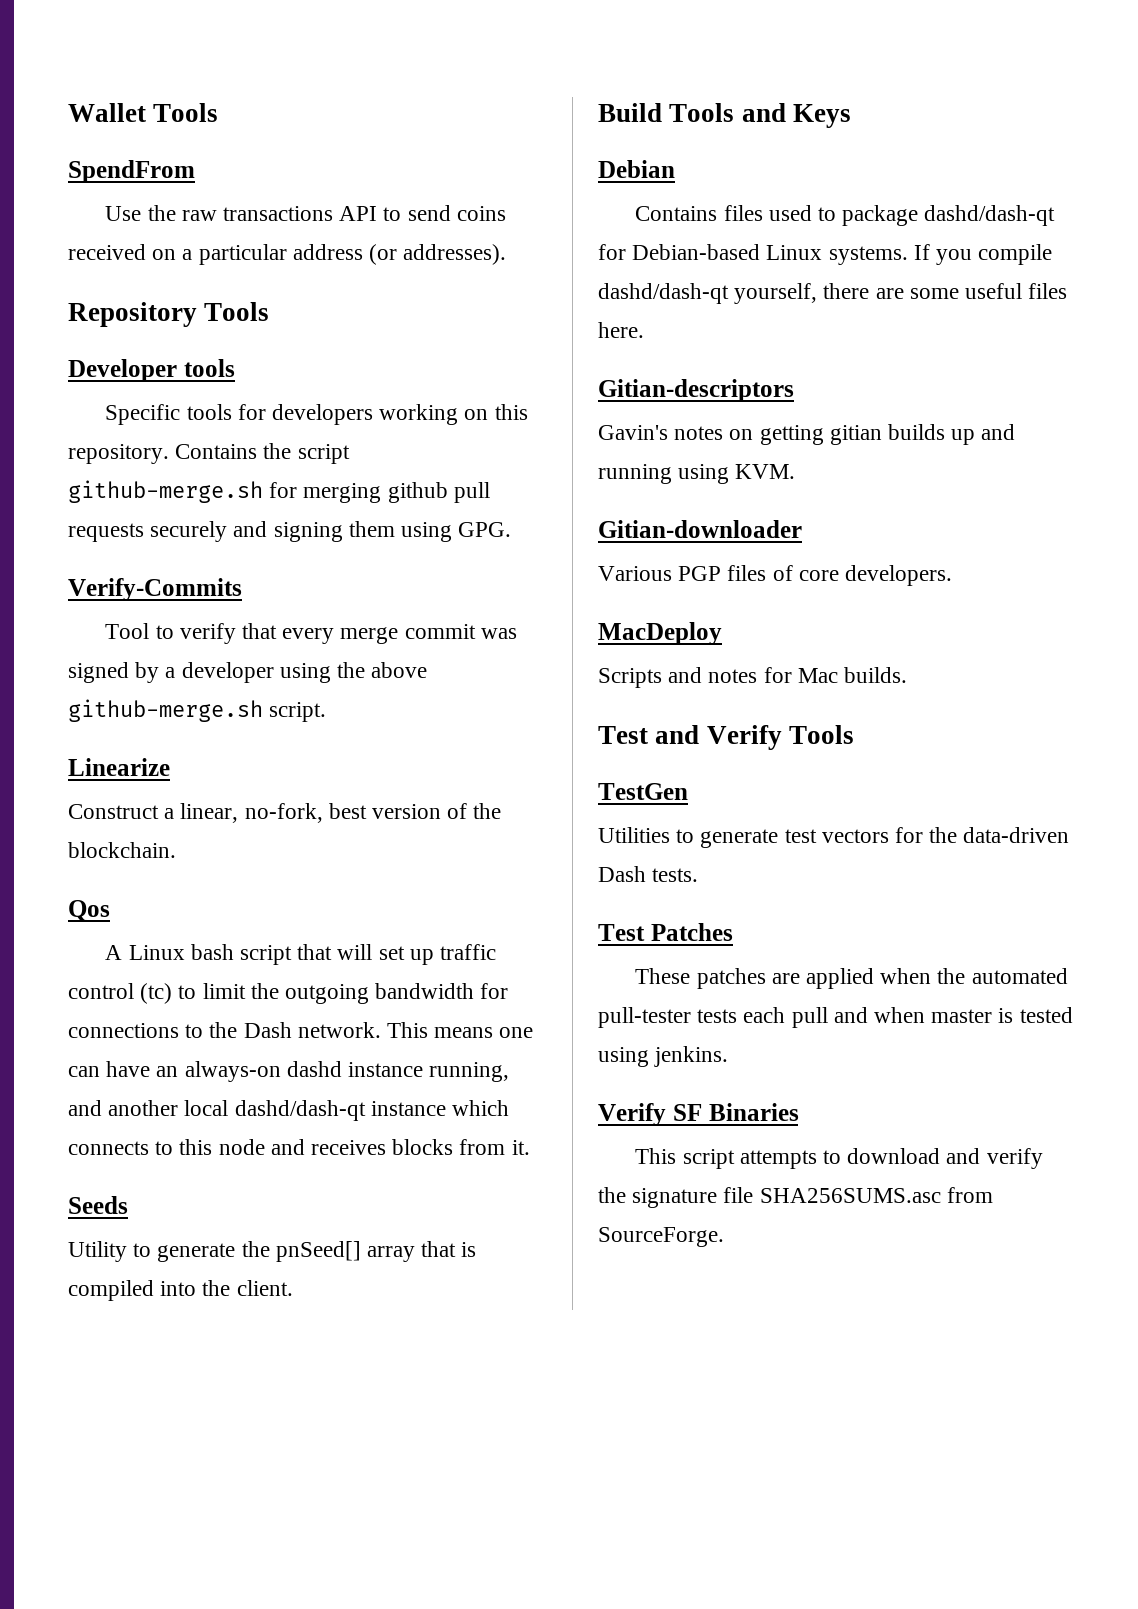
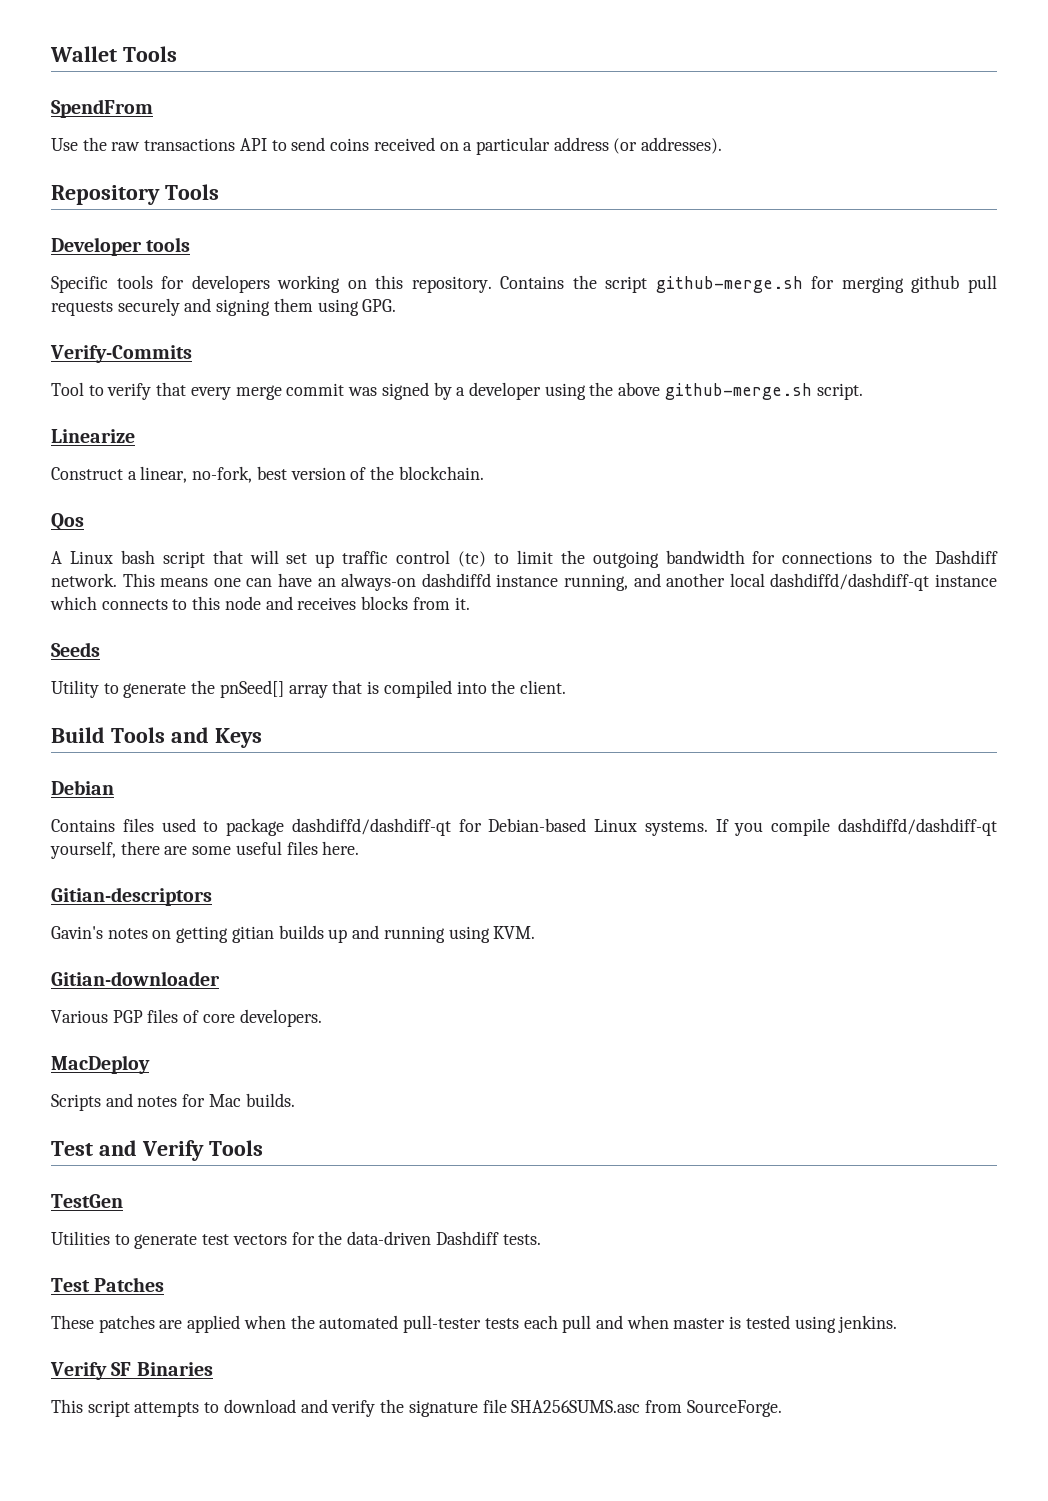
- A Linux bash script that will set up traffic control (tc) to limit the outgoing bandwidth for connections to the Dash network.
+ A Linux bash script that will set up traffic control (tc) to limit the outgoing bandwidth for connections to the Dashdiff network.
- This means one can have an always-on dashd instance running, and another local dashd/dash-qt instance which connects to this node and receives blocks from it.
+ This means one can have an always-on dashdiffd instance running, and another local dashdiffd/dashdiff-qt instance which connects to this node and receives blocks from it.
- Contains files used to package dashd/dash-qt for Debian-based Linux systems.
+ Contains files used to package dashdiffd/dashdiff-qt for Debian-based Linux systems.
- If you compile dashd/dash-qt yourself, there are some useful files here.
+ If you compile dashdiffd/dashdiff-qt yourself, there are some useful files here.
- Utilities to generate test vectors for the data-driven Dash tests.
+ Utilities to generate test vectors for the data-driven Dashdiff tests.

